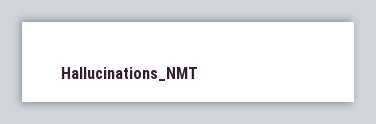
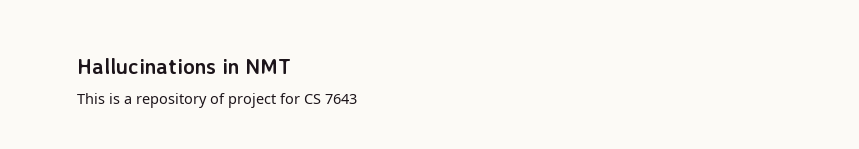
- Hallucinations_NMT
+ Hallucinations in NMT
+ This is a repository of project for CS 7643

